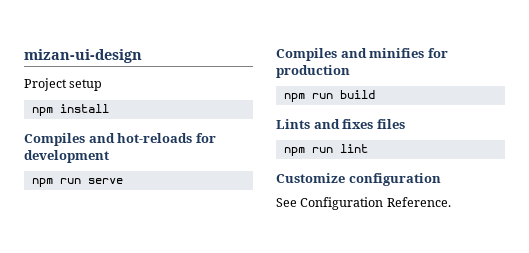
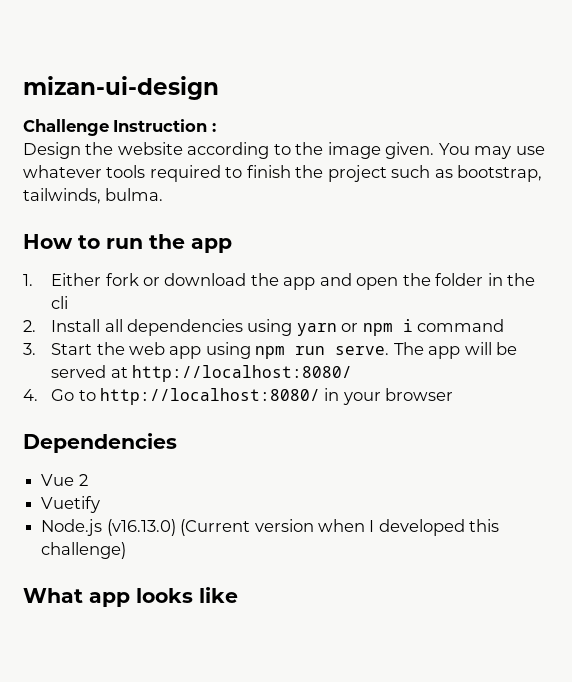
- Project setup
- npm install
- Compiles and hot-reloads for development
- npm run serve
- Compiles and minifies for production
- npm run build
- Lints and fixes files
- npm run lint
- Customize configuration
- See Configuration Reference.
+ Challenge Instruction :
+ Design the website according to the image given. You may use whatever tools required to finish the project such as bootstrap, tailwinds, bulma.
+ How to run the app
+ 1. Either fork or download the app and open the folder in the cli
+ 2. Install all dependencies using yarn or npm i command
+ 3. Start the web app using npm run serve. The app will be served at http://localhost:8080/
+ 4. Go to http://localhost:8080/ in your browser
+ Dependencies
+ Vue 2
+ Vuetify
+ Node.js (v16.13.0) (Current version when I developed this challenge)
+ What app looks like

